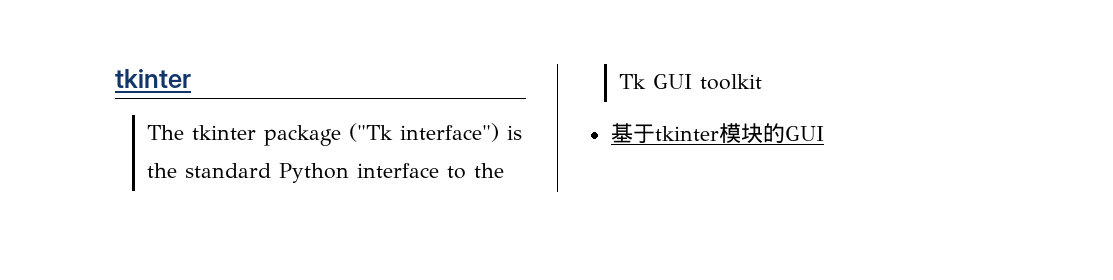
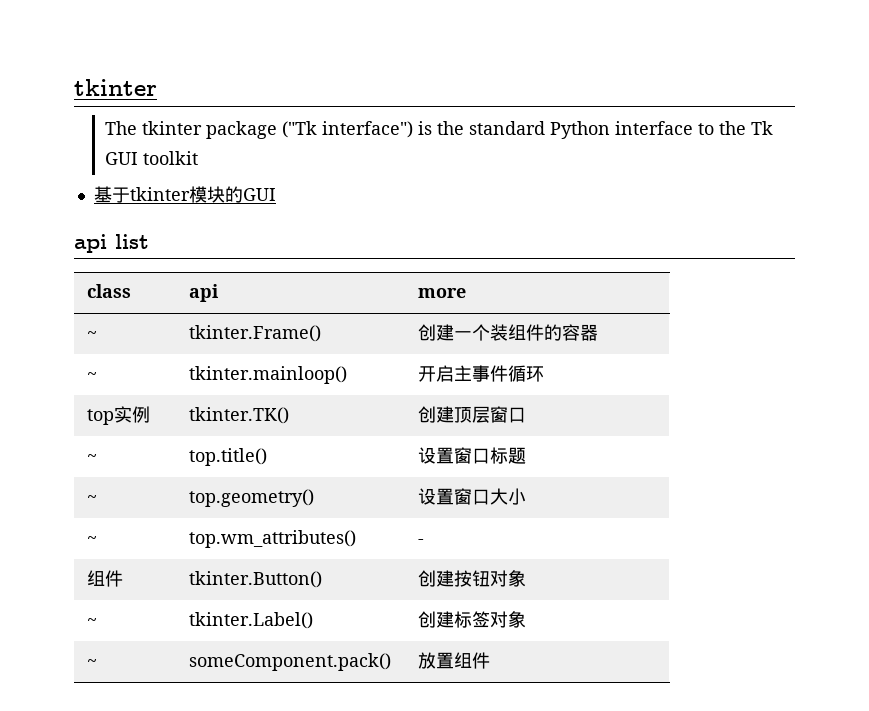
+ api list
+ class | api | more
+ ~ | tkinter.Frame() | 创建一个装组件的容器
+ ~ | tkinter.mainloop() | 开启主事件循环
+ top实例 | tkinter.TK() | 创建顶层窗口
+ ~ | top.title() | 设置窗口标题
+ ~ | top.geometry() | 设置窗口大小
+ ~ | top.wm_attributes() | -
+ 组件 | tkinter.Button() | 创建按钮对象
+ ~ | tkinter.Label() | 创建标签对象
+ ~ | someComponent.pack() | 放置组件

